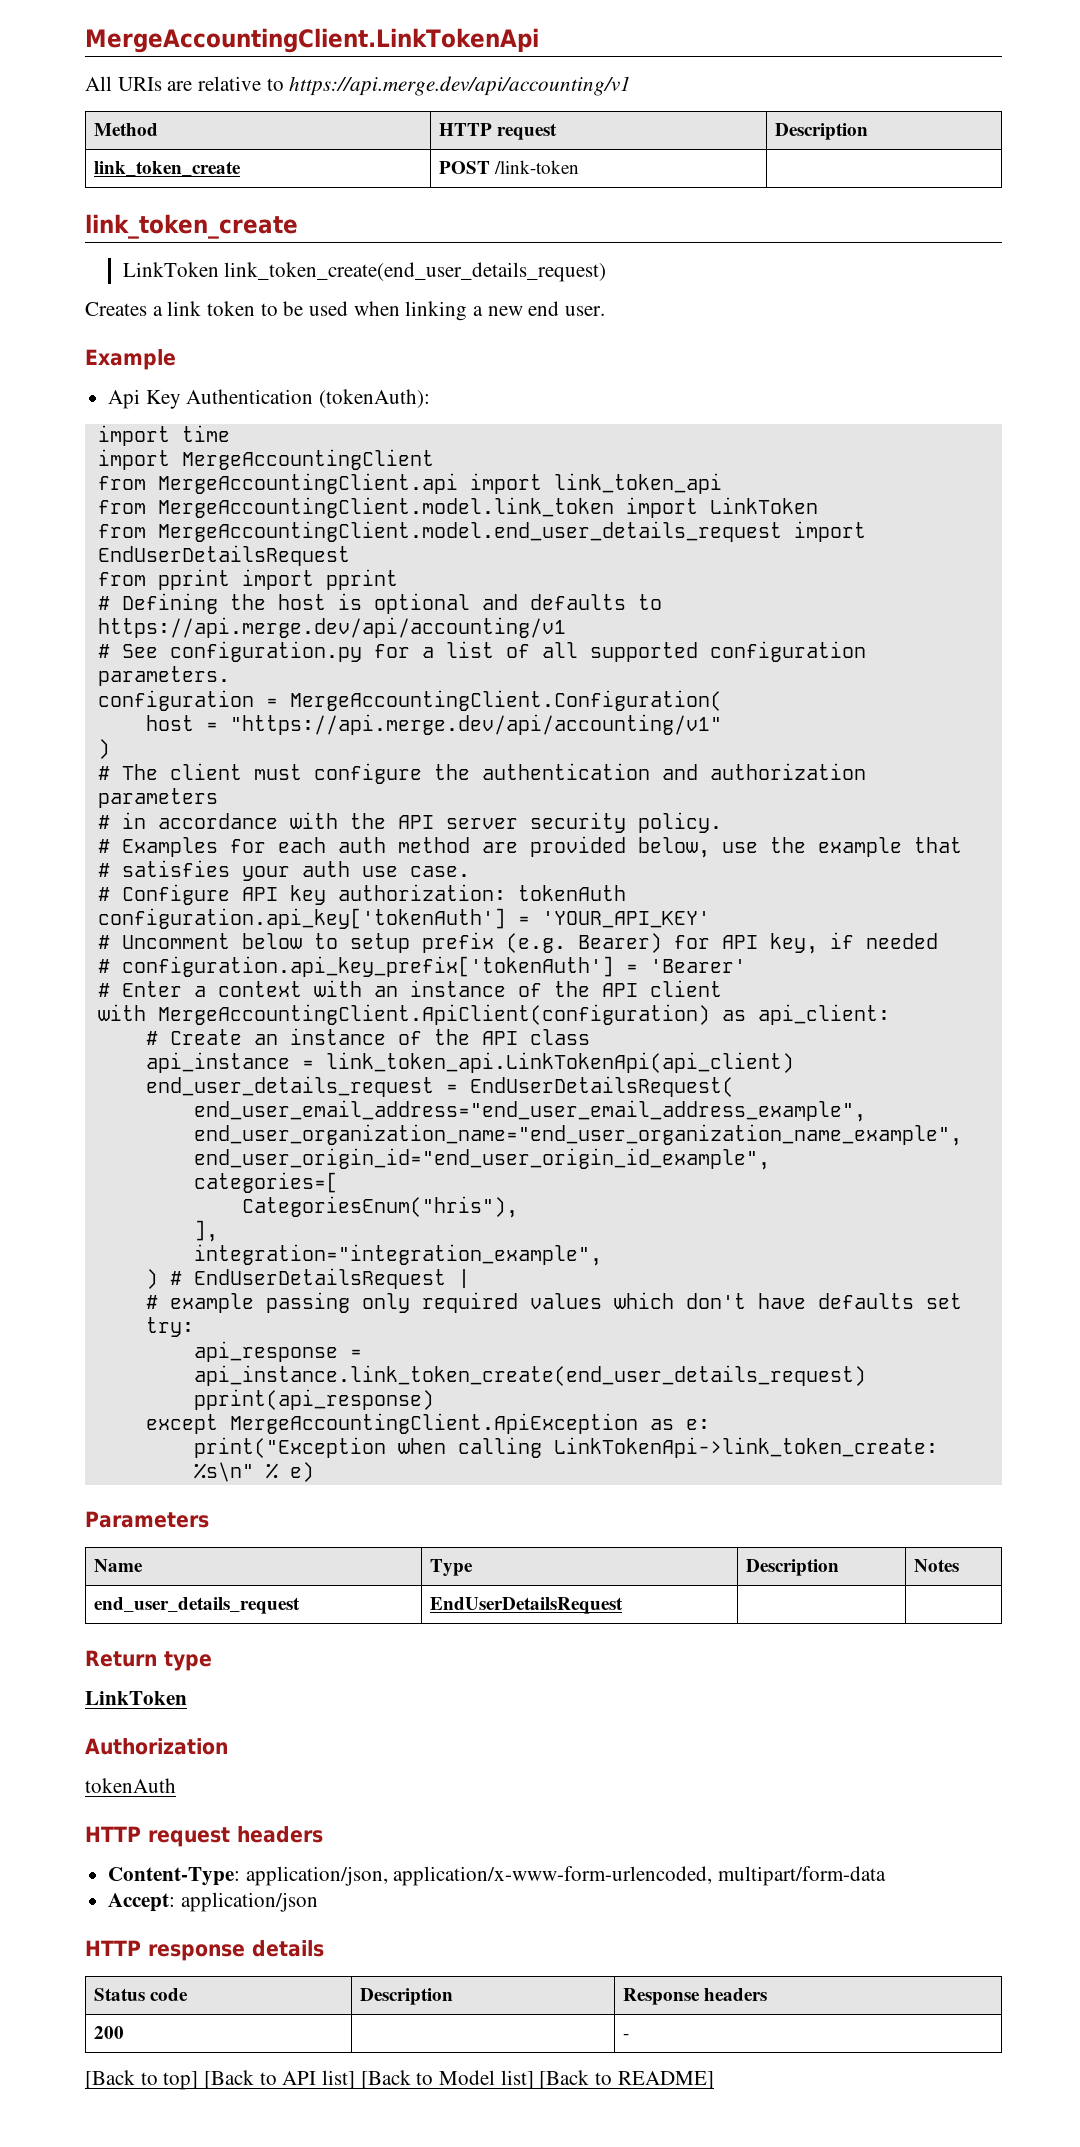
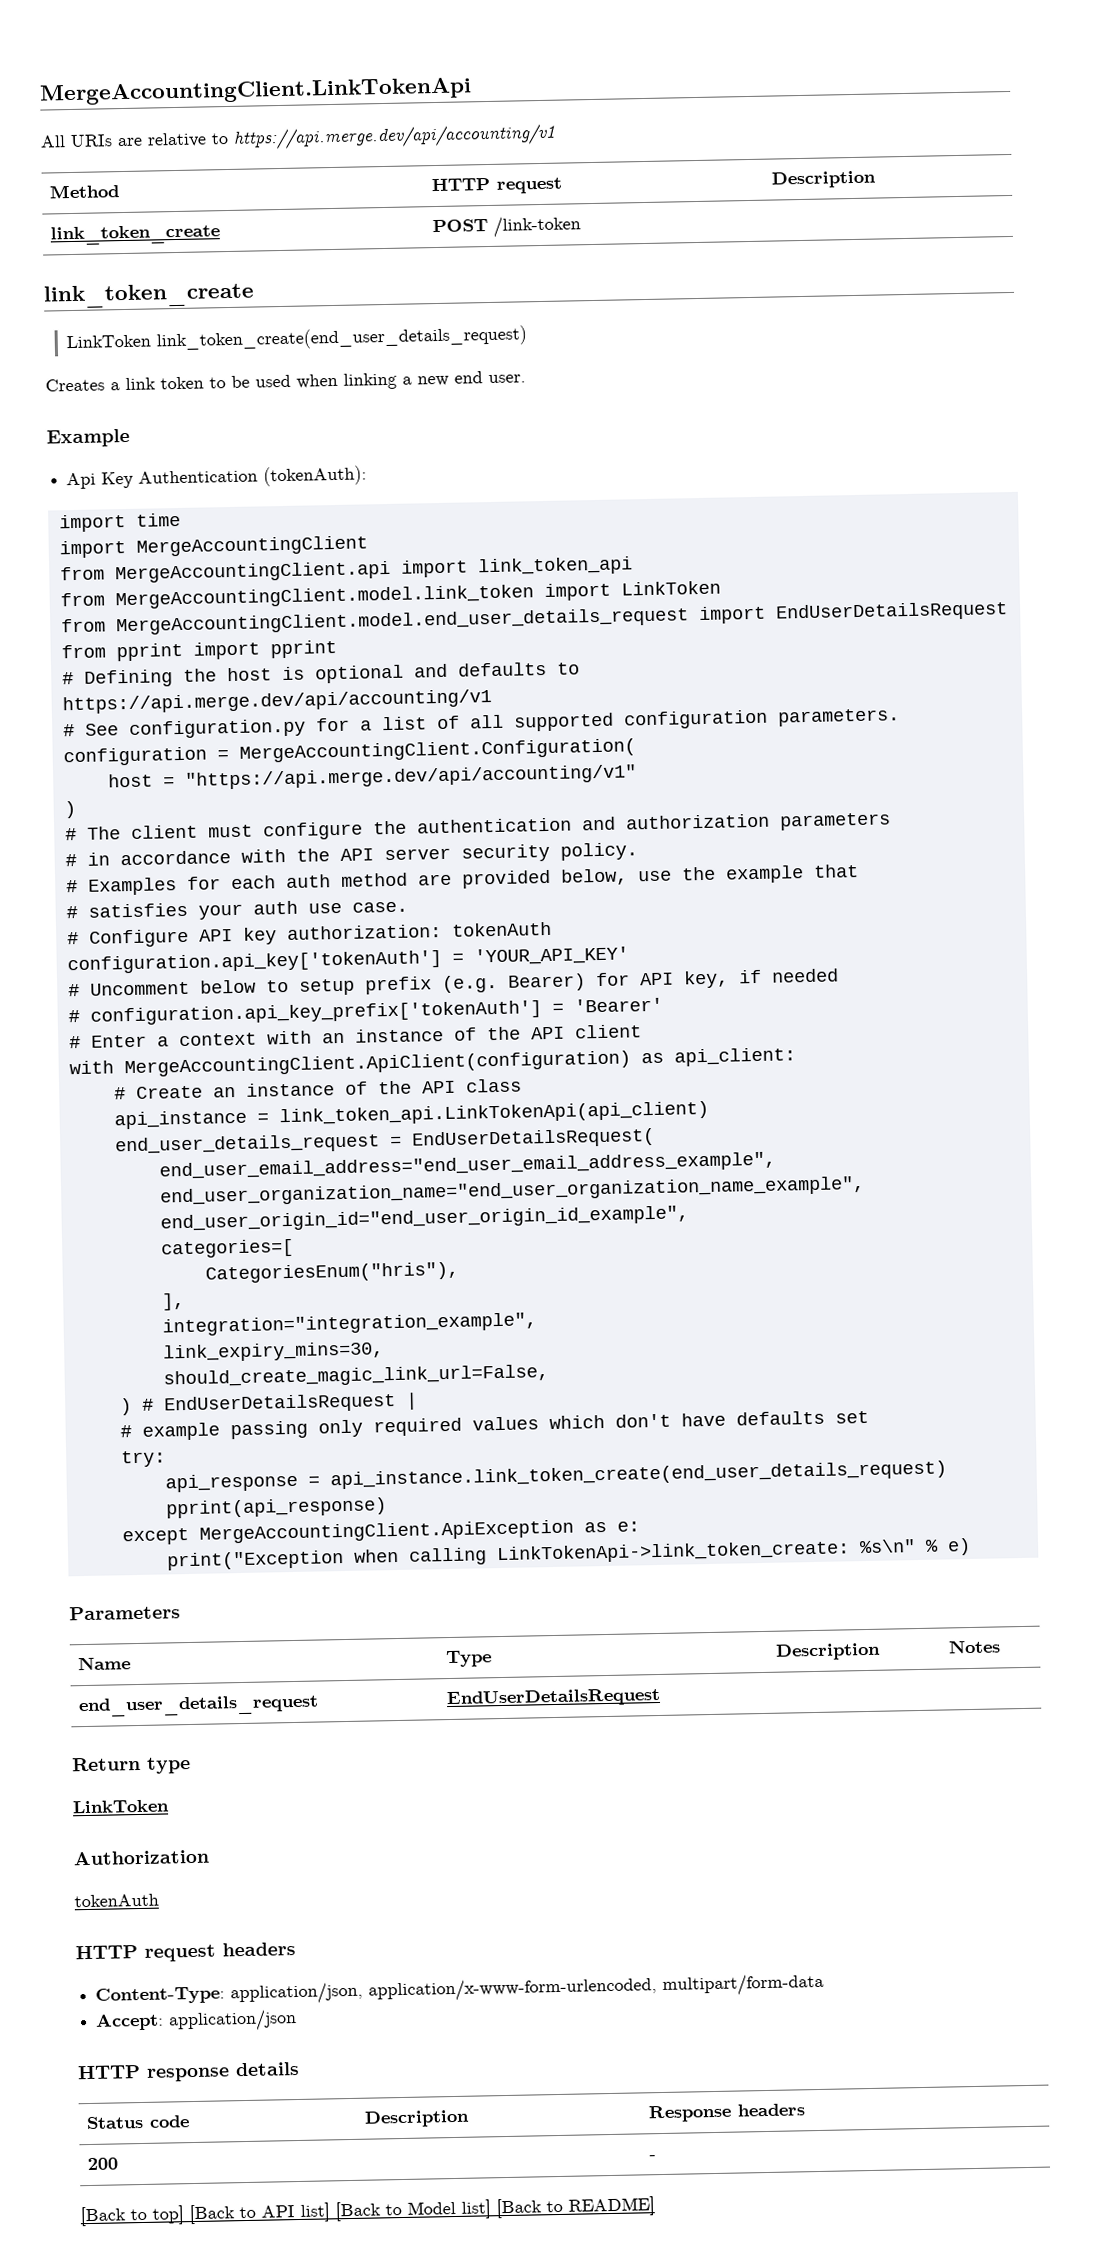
+ link_expiry_mins=30,
+ should_create_magic_link_url=False,

